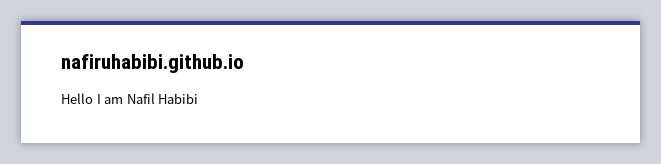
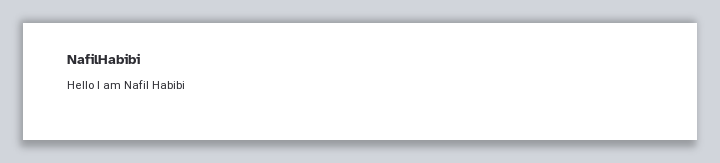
- nafiruhabibi.github.io
+ NafilHabibi

